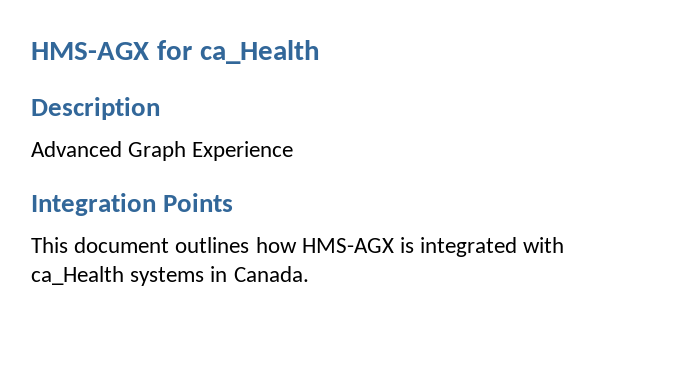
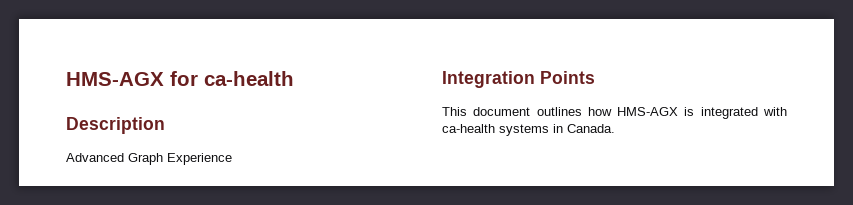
- HMS-AGX for ca_Health
+ HMS-AGX for ca-health
- This document outlines how HMS-AGX is integrated with ca_Health systems in Canada.
+ This document outlines how HMS-AGX is integrated with ca-health systems in Canada.

